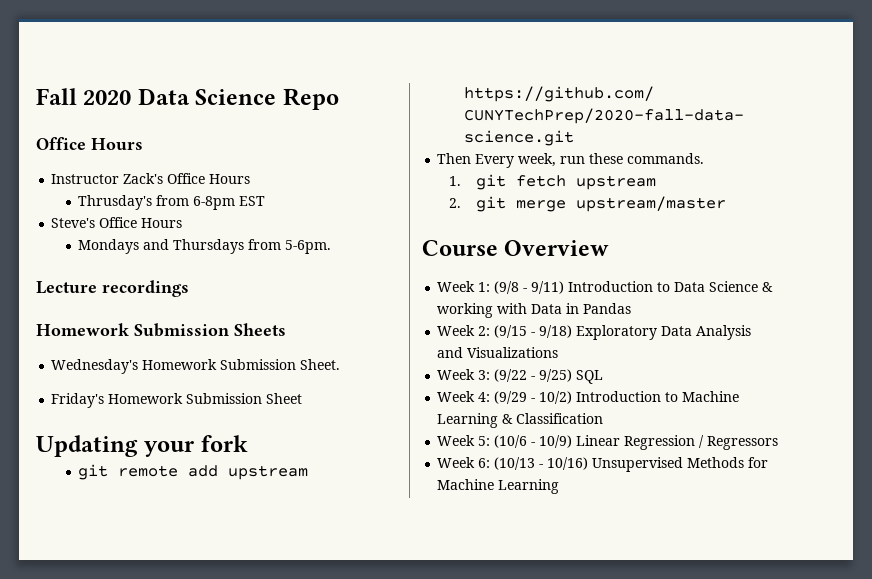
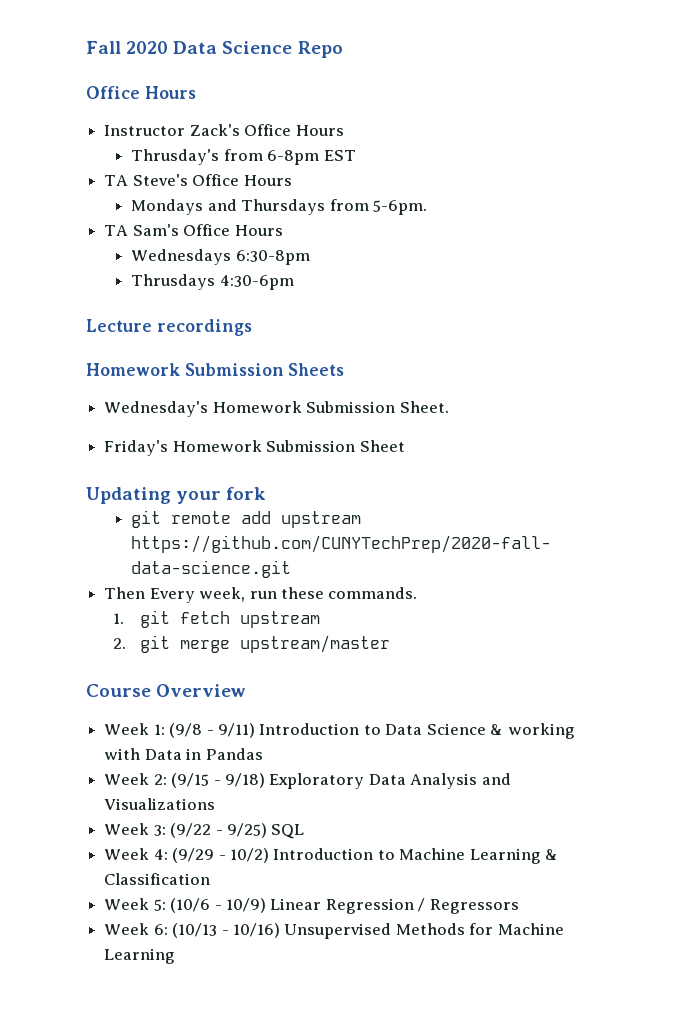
- Steve's Office Hours
+ TA Steve's Office Hours
+ TA Sam's Office Hours
+ Wednesdays 6:30-8pm
+ Thrusdays 4:30-6pm

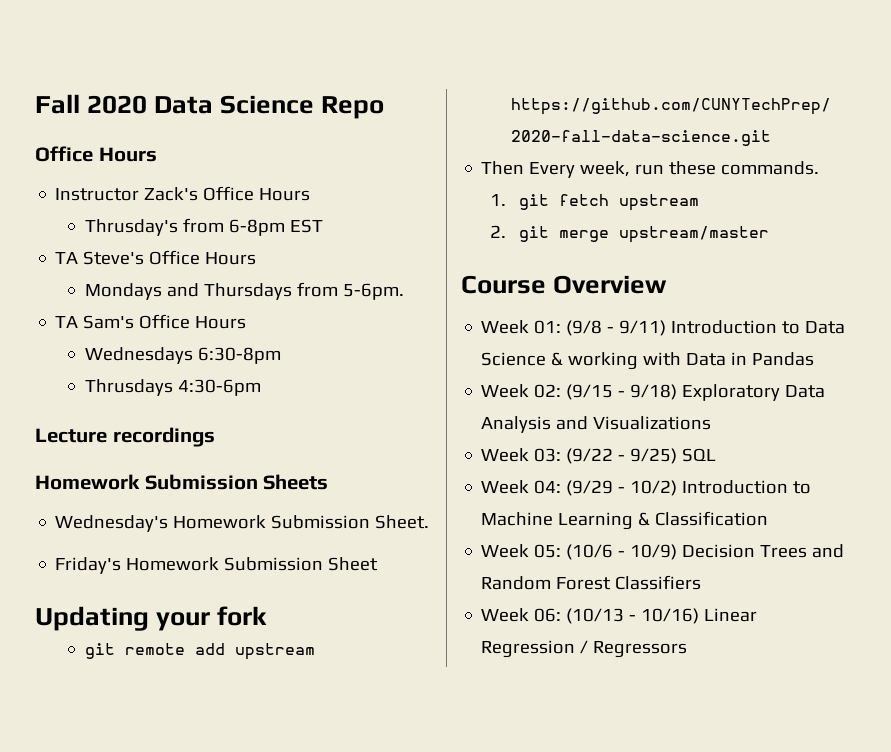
- Week 1: (9/8 - 9/11) Introduction to Data Science & working with Data in Pandas
+ Week 01: (9/8 - 9/11) Introduction to Data Science & working with Data in Pandas
- Week 2: (9/15 - 9/18) Exploratory Data Analysis and Visualizations
+ Week 02: (9/15 - 9/18) Exploratory Data Analysis and Visualizations
- Week 3: (9/22 - 9/25) SQL
+ Week 03: (9/22 - 9/25) SQL
- Week 4: (9/29 - 10/2) Introduction to Machine Learning & Classification
+ Week 04: (9/29 - 10/2) Introduction to Machine Learning & Classification
- Week 5: (10/6 - 10/9) Linear Regression / Regressors
- Week 6: (10/13 - 10/16) Unsupervised Methods for Machine Learning
+ Week 05: (10/6 - 10/9) Decision Trees and Random Forest Classifiers
+ Week 06: (10/13 - 10/16) Linear Regression / Regressors

